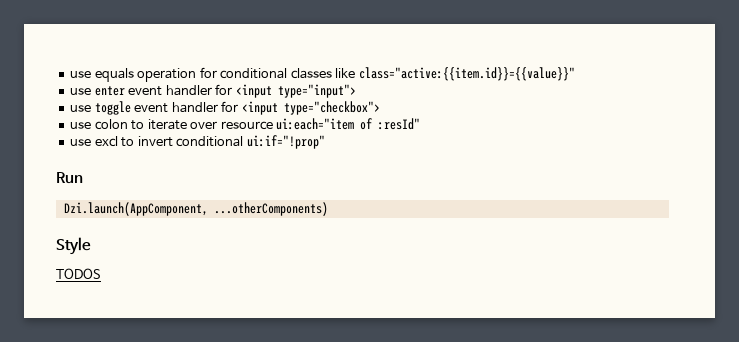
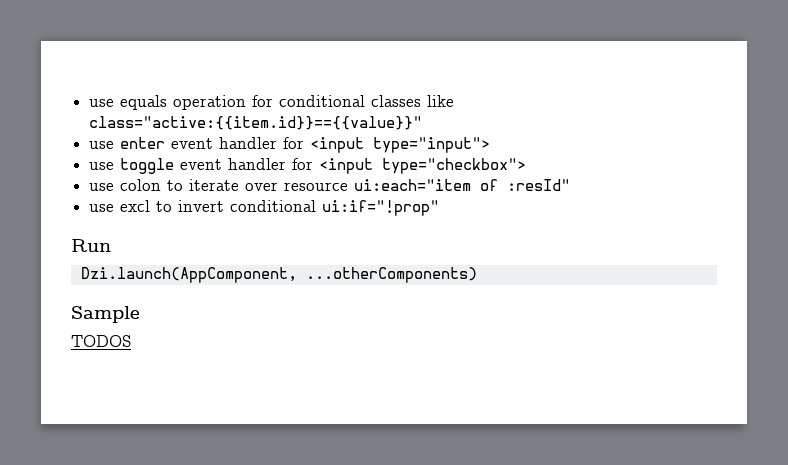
- use equals operation for conditional classes like class="active:{{item.id}}={{value}}"
+ use equals operation for conditional classes like class="active:{{item.id}}=={{value}}"
- Style
+ Sample

